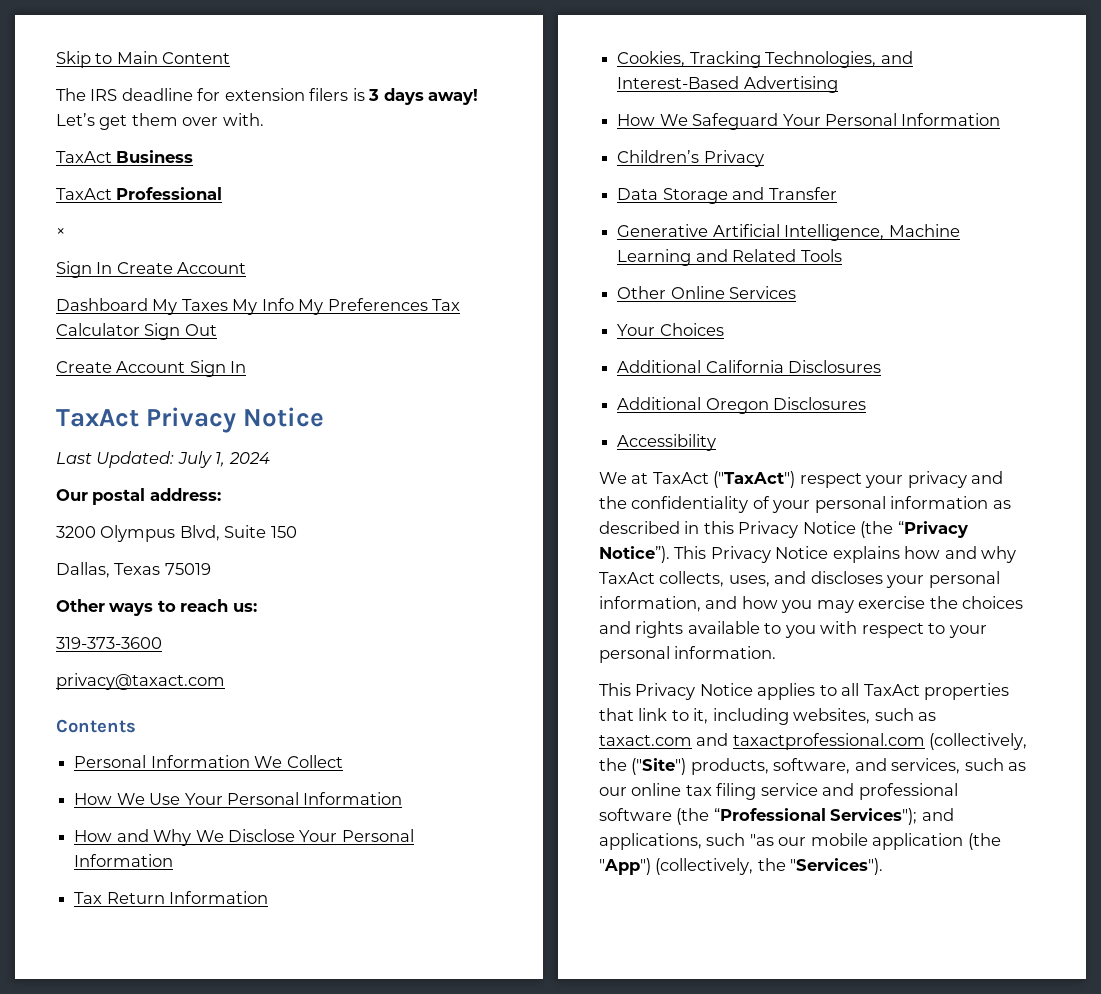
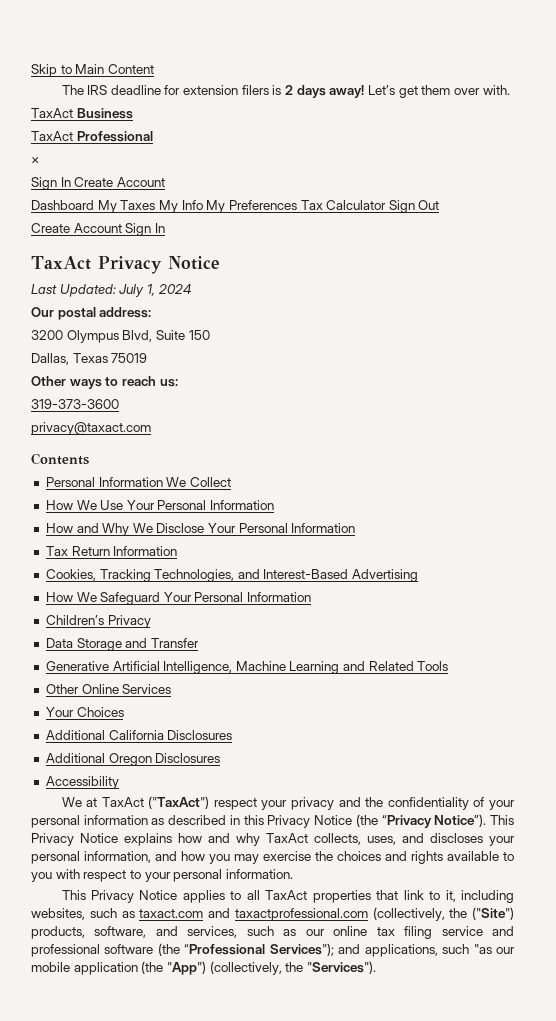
- The IRS deadline for extension filers is 3 days away!
+ The IRS deadline for extension filers is 2 days away!

